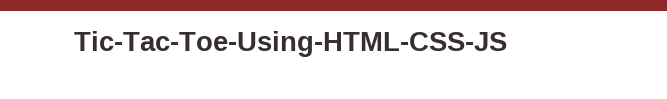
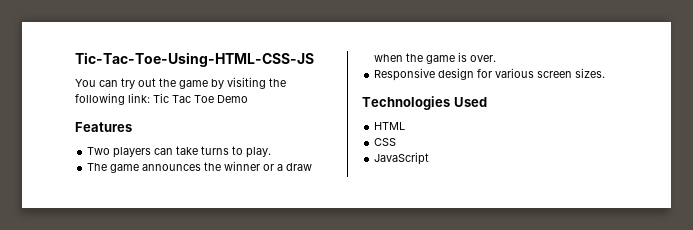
+ You can try out the game by visiting the following link: Tic Tac Toe Demo
+ Features
+ Two players can take turns to play.
+ The game announces the winner or a draw when the game is over.
+ Responsive design for various screen sizes.
+ Technologies Used
+ HTML
+ CSS
+ JavaScript

